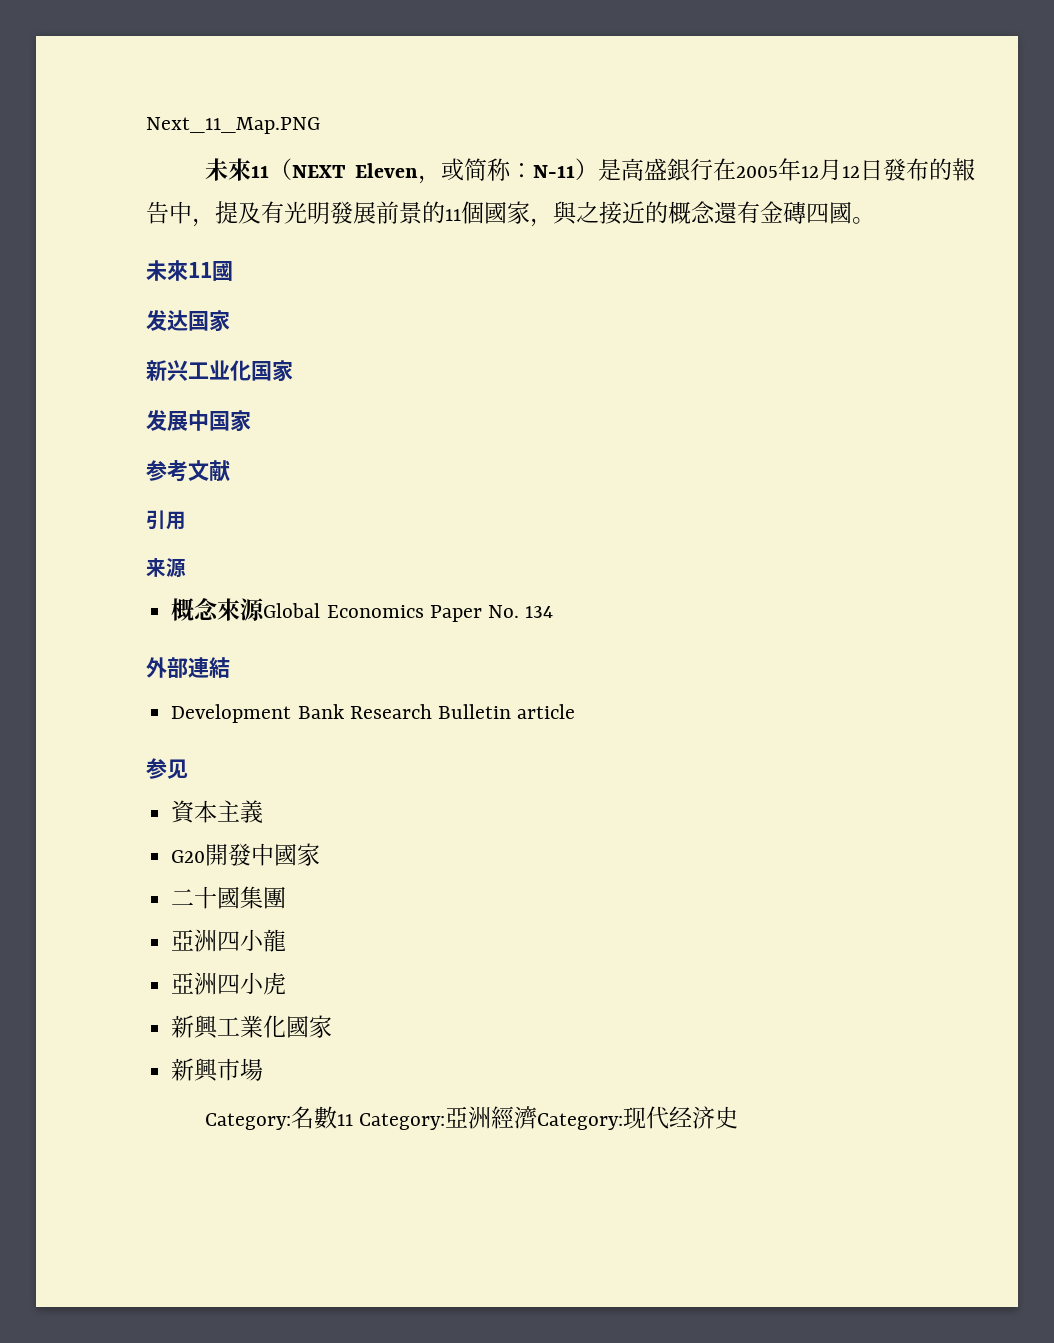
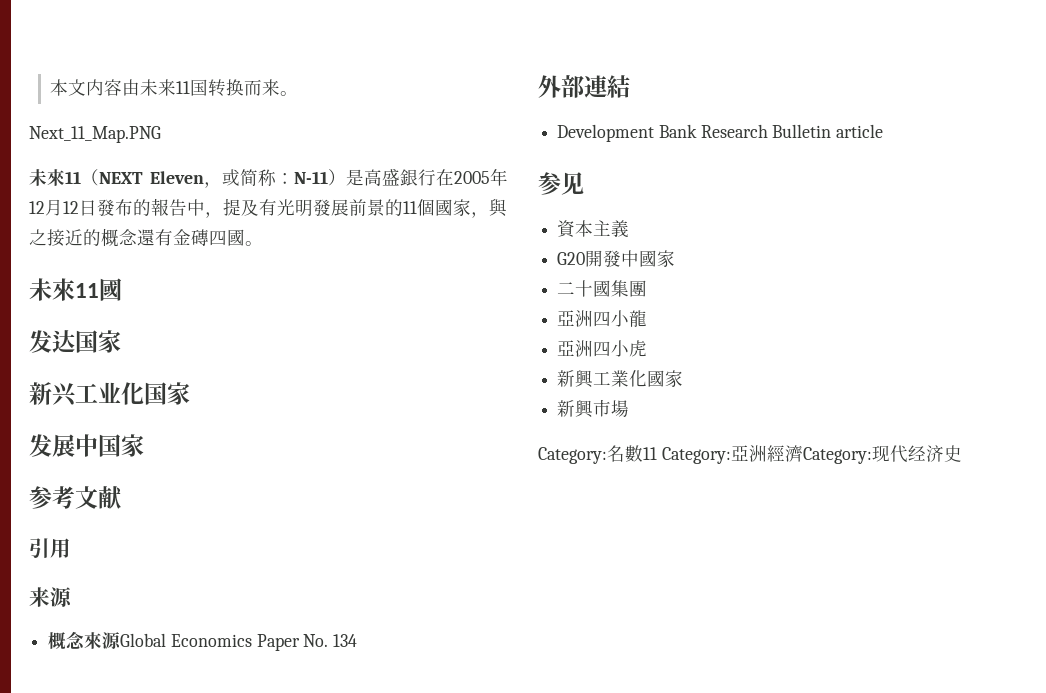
+ 本文内容由未来11国转换而来。

